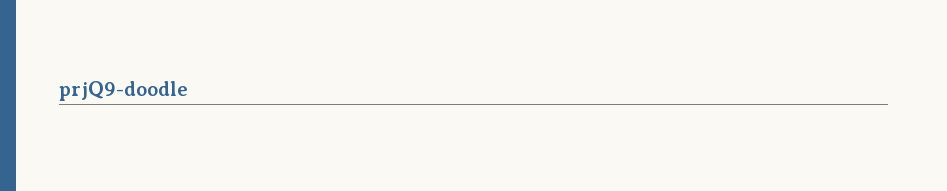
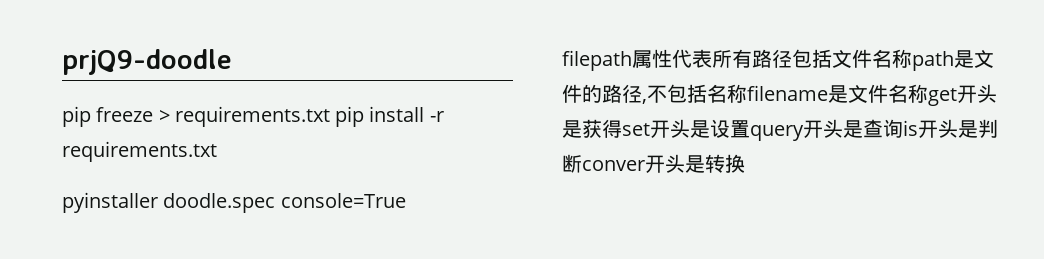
+ pip freeze > requirements.txt pip install -r requirements.txt
+ pyinstaller doodle.spec console=True
+ filepath属性代表所有路径包括文件名称path是文件的路径,不包括名称filename是文件名称get开头是获得set开头是设置query开头是查询is开头是判断conver开头是转换

